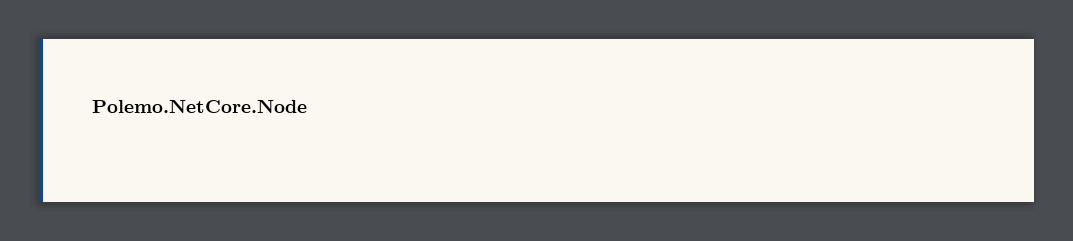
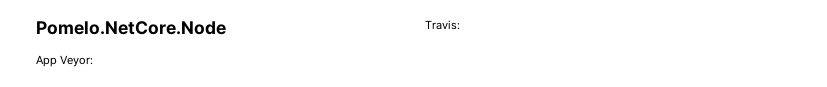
- Polemo.NetCore.Node
+ Pomelo.NetCore.Node
+ App Veyor:
+ Travis:

